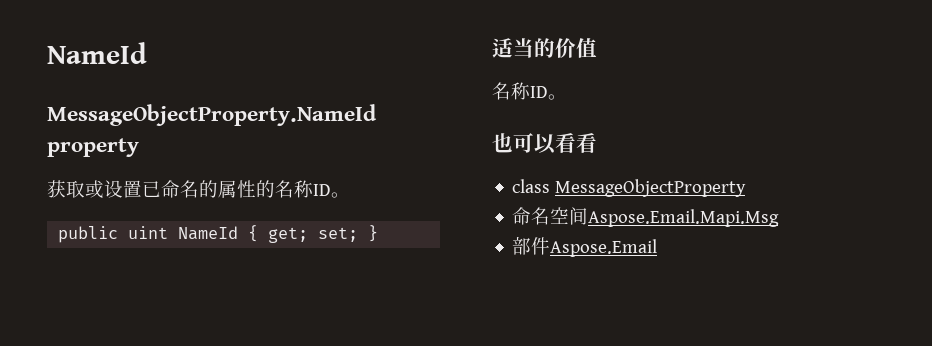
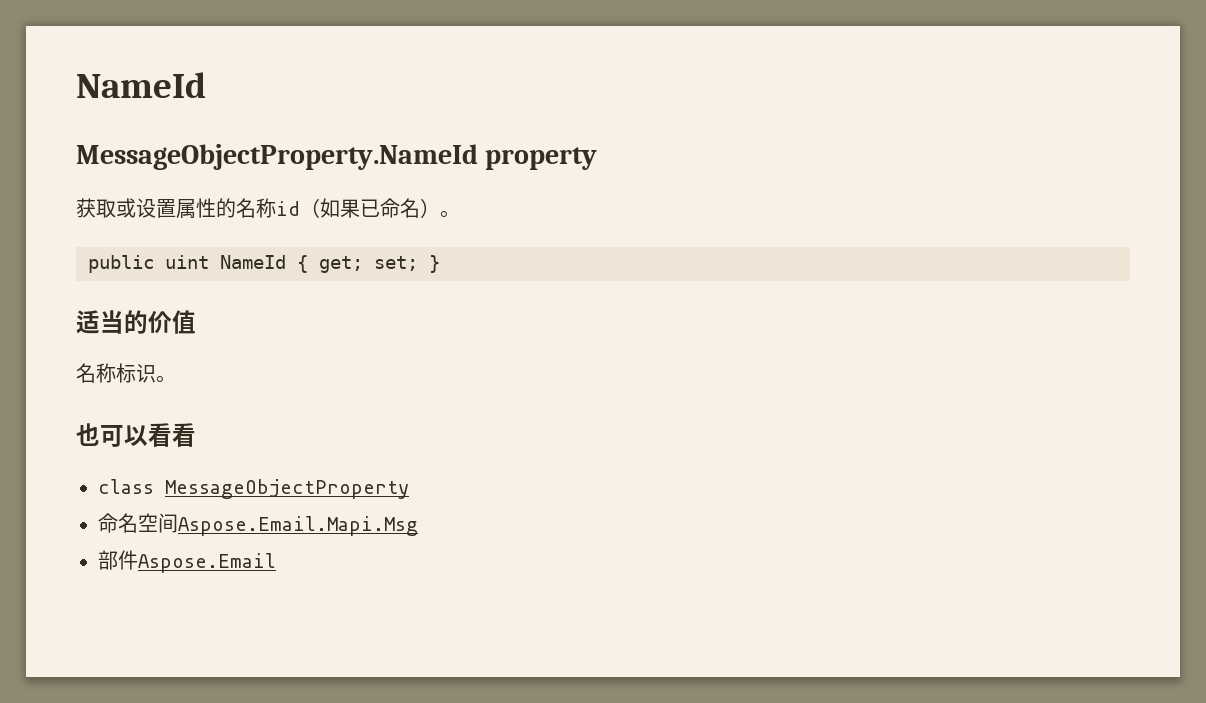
- 获取或设置已命名的属性的名称ID。
+ 获取或设置属性的名称id（如果已命名）。
  适当的价值
- 名称ID。
+ 名称标识。

